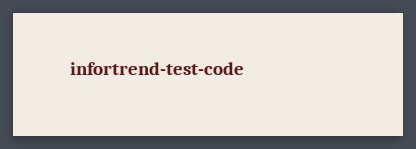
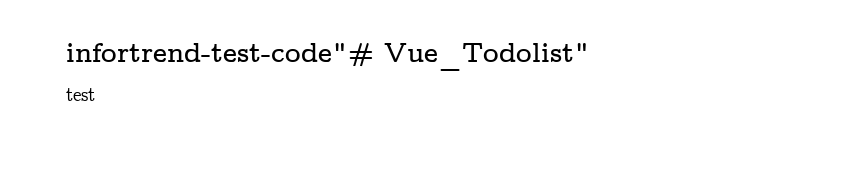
- infortrend-test-code
+ infortrend-test-code"# Vue_Todolist"
+ test

